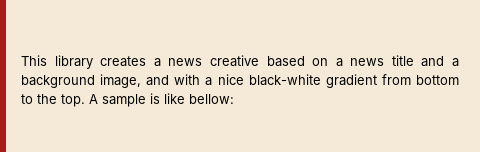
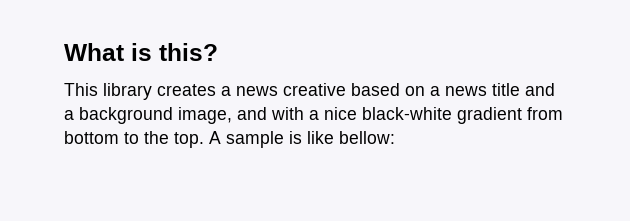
+ What is this?

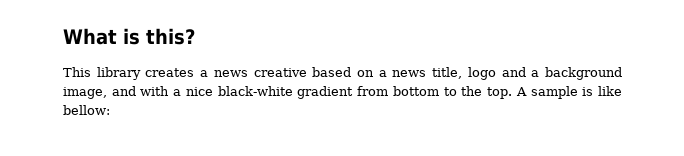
- This library creates a news creative based on a news title and a background image, and with a nice black-white gradient from bottom to the top.
+ This library creates a news creative based on a news title, logo and a background image, and with a nice black-white gradient from bottom to the top.

